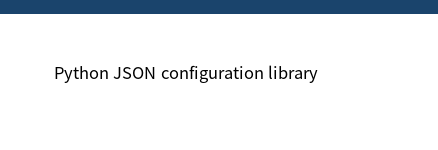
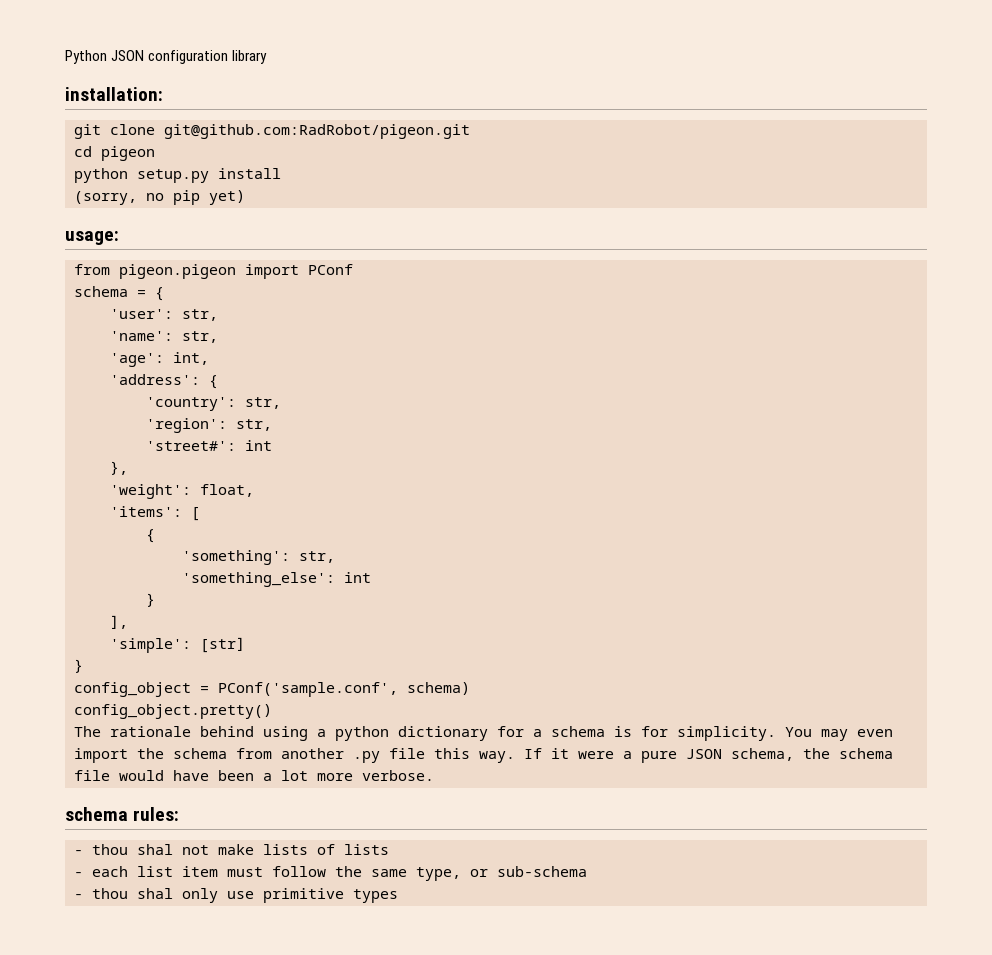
+ installation:
+ git clone git@github.com:RadRobot/pigeon.git
+ cd pigeon
+ python setup.py install
+ (sorry, no pip yet)
+ usage:
+ from pigeon.pigeon import PConf
+ schema = {
+ 'user': str,
+ 'name': str,
+ 'age': int,
+ 'address': {
+ 'country': str,
+ 'region': str,
+ 'street#': int
+ },
+ 'weight': float,
+ 'items': [
+ {
+ 'something': str,
+ 'something_else': int
+ }
+ ],
+ 'simple': [str]
+ }
+ config_object = PConf('sample.conf', schema)
+ config_object.pretty()
+ The rationale behind using a python dictionary for a schema is for simplicity. You may even import the schema from another .py file this way. If it were a pure JSON schema, the schema file would have been a lot more verbose.
+ schema rules:
+ - thou shal not make lists of lists
+ - each list item must follow the same type, or sub-schema
+ - thou shal only use primitive types

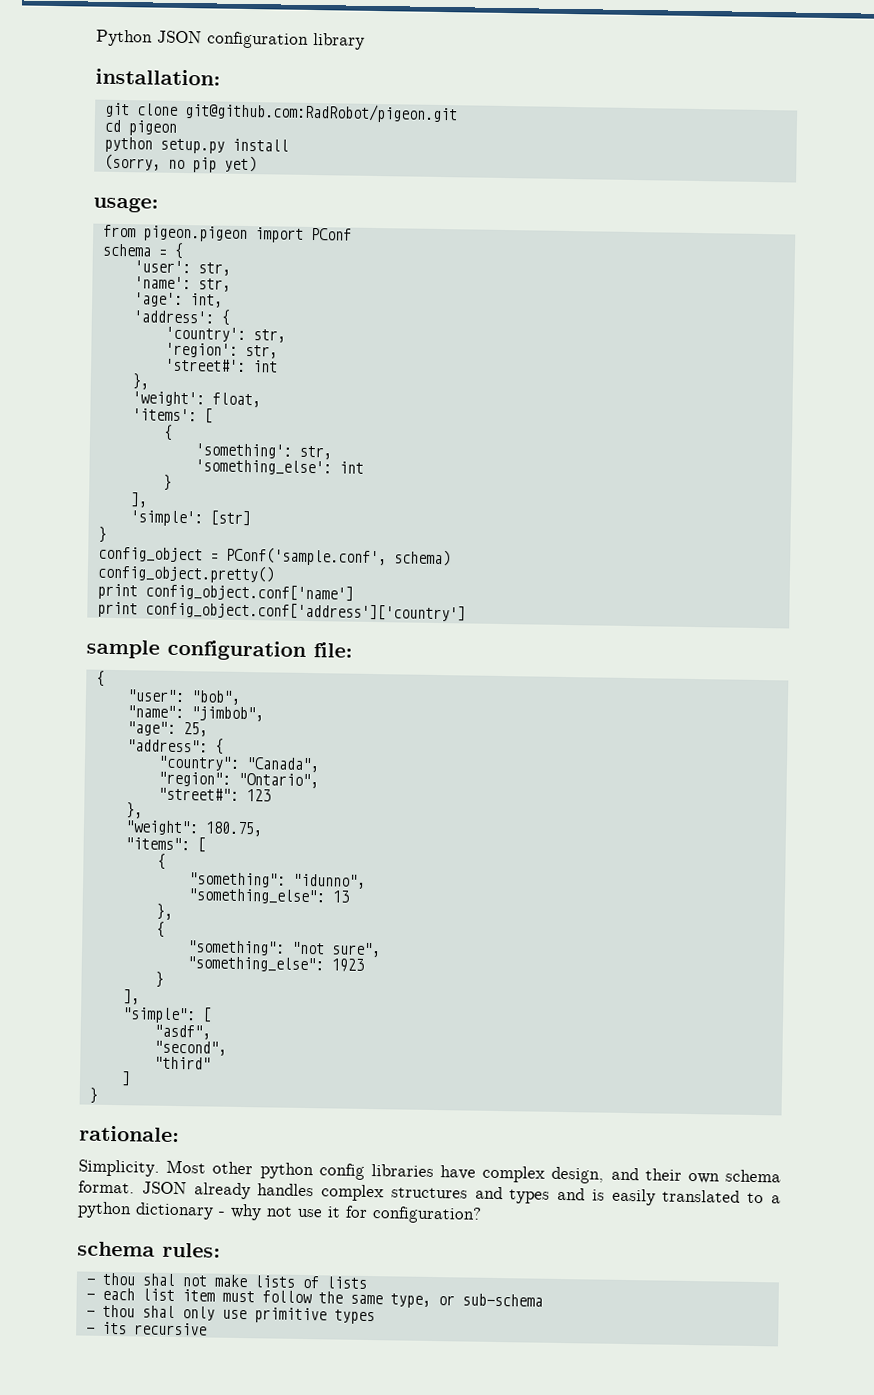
- The rationale behind using a python dictionary for a schema is for simplicity. You may even import the schema from another .py file this way. If it were a pure JSON schema, the schema file would have been a lot more verbose.
+ print config_object.conf['name']
+ print config_object.conf['address']['country']
+ sample configuration file:
+ {
+ "user": "bob",
+ "name": "jimbob",
+ "age": 25,
+ "address": {
+ "country": "Canada",
+ "region": "Ontario",
+ "street#": 123
+ },
+ "weight": 180.75,
+ "items": [
+ {
+ "something": "idunno",
+ "something_else": 13
+ },
+ {
+ "something": "not sure",
+ "something_else": 1923
+ }
+ ],
+ "simple": [
+ "asdf",
+ "second",
+ "third"
+ ]
+ }
+ rationale:
+ Simplicity. Most other python config libraries have complex design, and their own schema format. JSON already handles complex structures and types and is easily translated to a python dictionary - why not use it for configuration?
+ - its recursive

